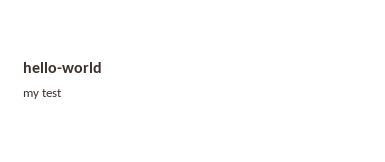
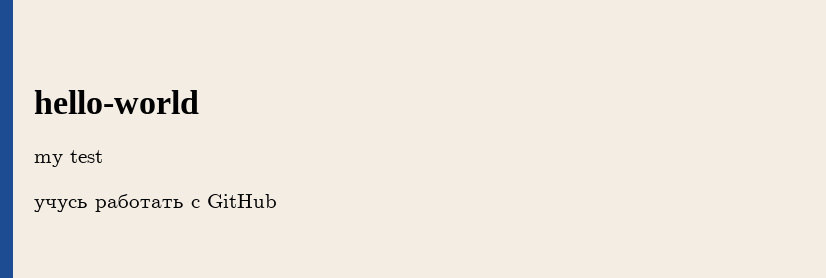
+ учусь работать с GitHub

